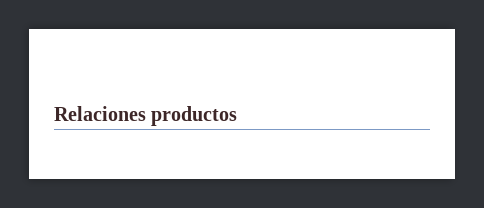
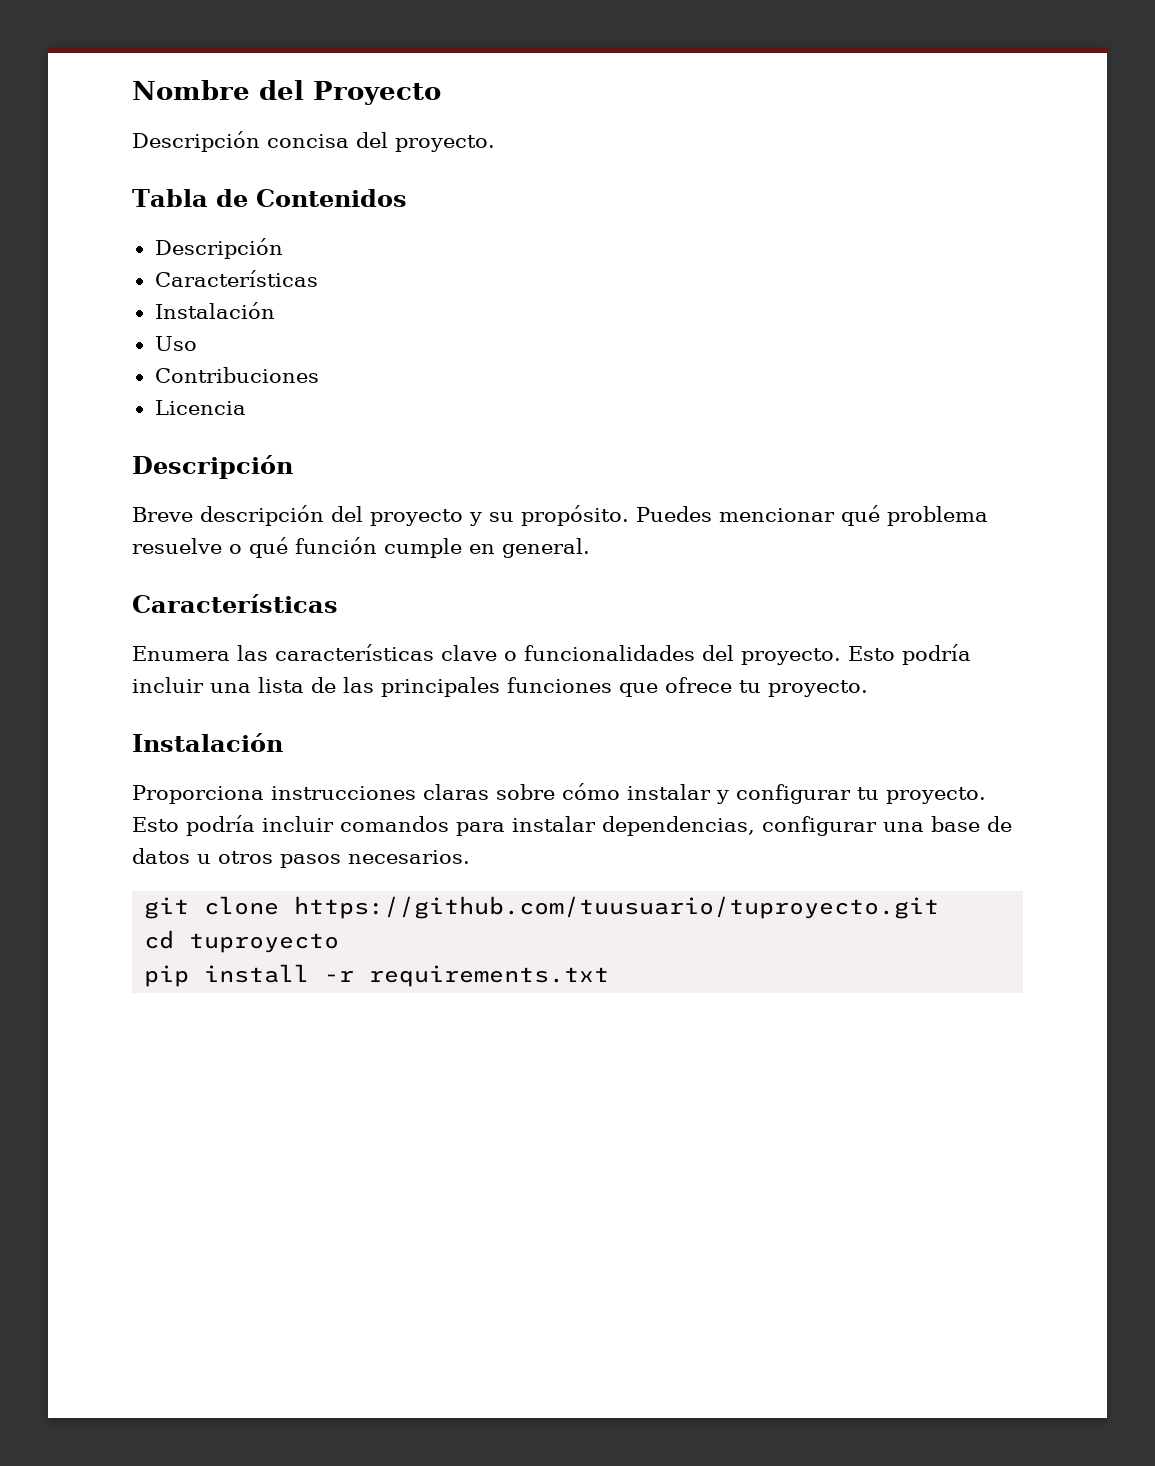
- Relaciones productos
+ Nombre del Proyecto
+ Descripción concisa del proyecto.
+ Tabla de Contenidos
+ Descripción
+ Características
+ Instalación
+ Uso
+ Contribuciones
+ Licencia
+ Descripción
+ Breve descripción del proyecto y su propósito. Puedes mencionar qué problema resuelve o qué función cumple en general.
+ Características
+ Enumera las características clave o funcionalidades del proyecto. Esto podría incluir una lista de las principales funciones que ofrece tu proyecto.
+ Instalación
+ Proporciona instrucciones claras sobre cómo instalar y configurar tu proyecto. Esto podría incluir comandos para instalar dependencias, configurar una base de datos u otros pasos necesarios.
+ git clone https://github.com/tuusuario/tuproyecto.git
+ cd tuproyecto
+ pip install -r requirements.txt

